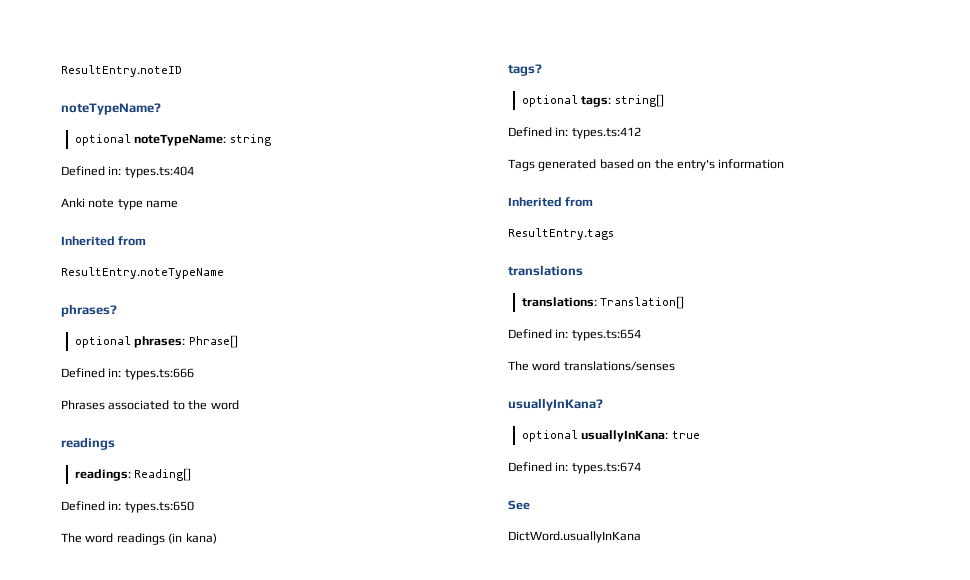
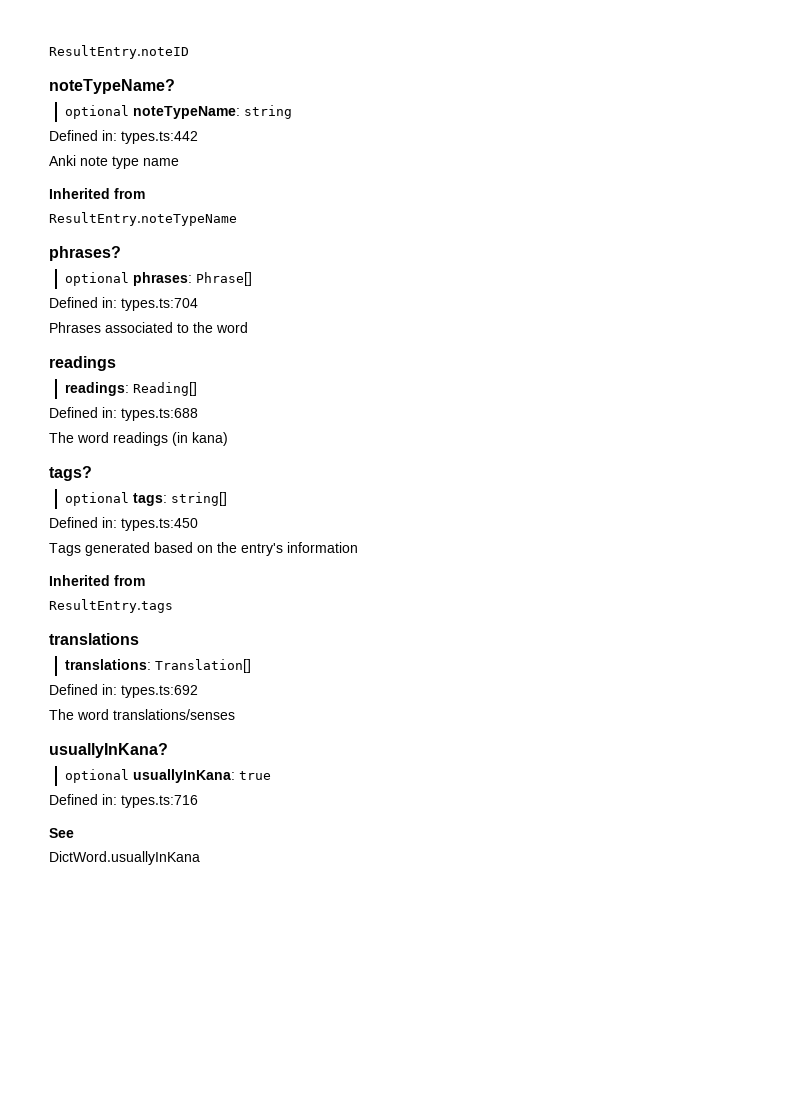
- Defined in: types.ts:404
+ Defined in: types.ts:442
- Defined in: types.ts:666
+ Defined in: types.ts:704
- Defined in: types.ts:650
+ Defined in: types.ts:688
- Defined in: types.ts:412
+ Defined in: types.ts:450
- Defined in: types.ts:654
+ Defined in: types.ts:692
- Defined in: types.ts:674
+ Defined in: types.ts:716

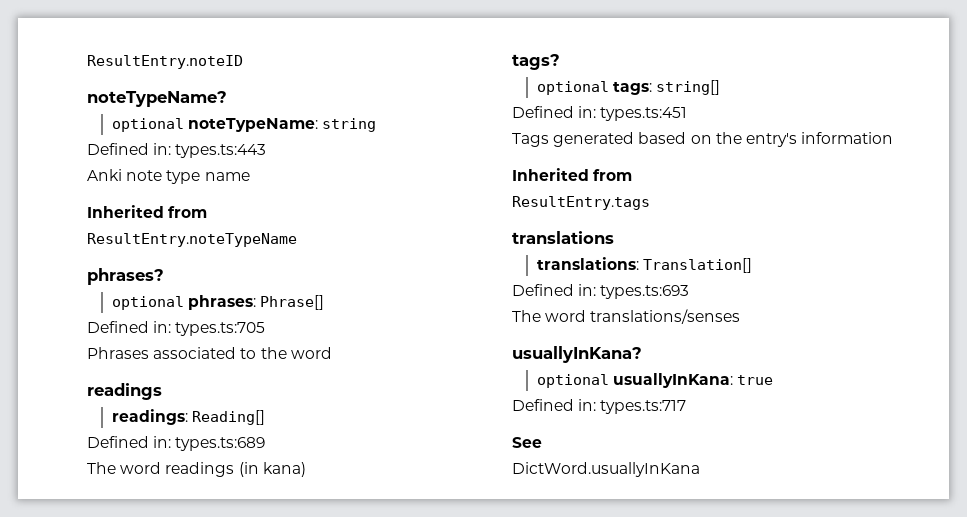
- Defined in: types.ts:442
+ Defined in: types.ts:443
- Defined in: types.ts:704
+ Defined in: types.ts:705
- Defined in: types.ts:688
+ Defined in: types.ts:689
- Defined in: types.ts:450
+ Defined in: types.ts:451
- Defined in: types.ts:692
+ Defined in: types.ts:693
- Defined in: types.ts:716
+ Defined in: types.ts:717

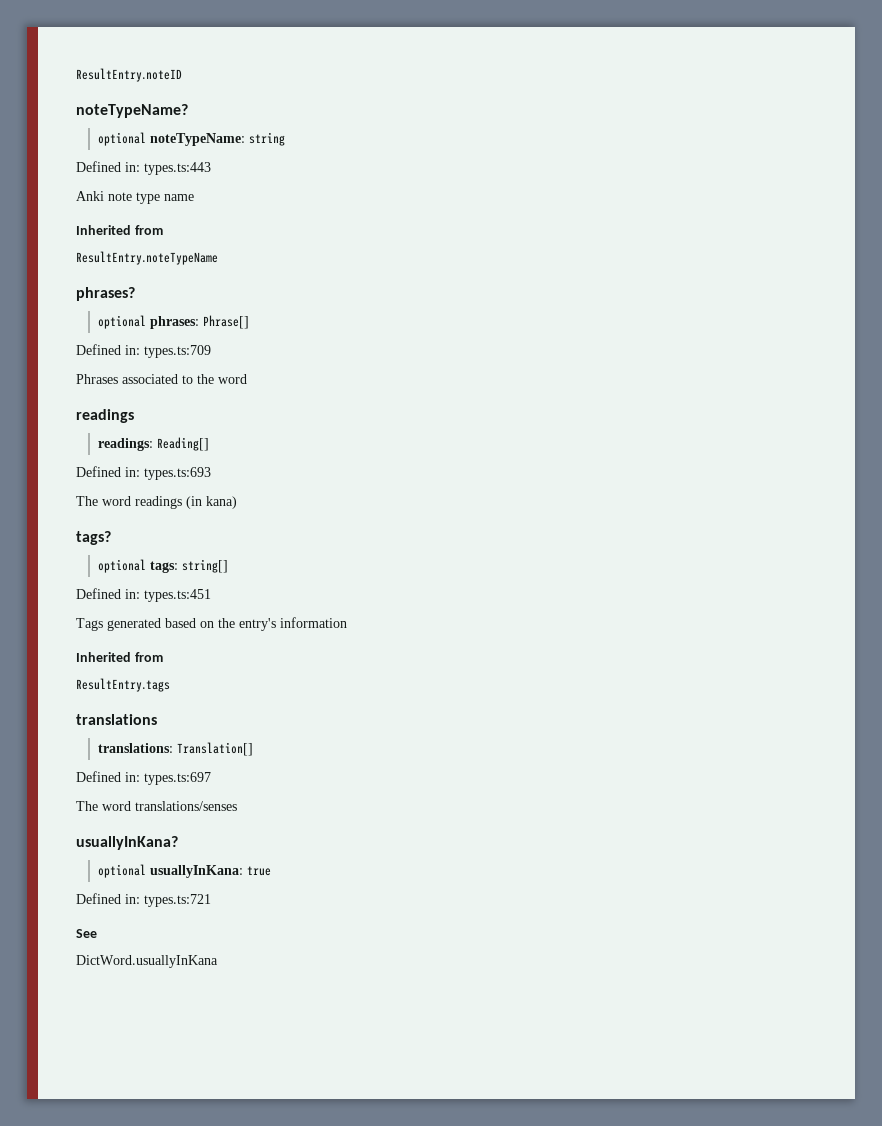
- Defined in: types.ts:705
+ Defined in: types.ts:709
- Defined in: types.ts:689
+ Defined in: types.ts:693
- Defined in: types.ts:693
+ Defined in: types.ts:697
- Defined in: types.ts:717
+ Defined in: types.ts:721

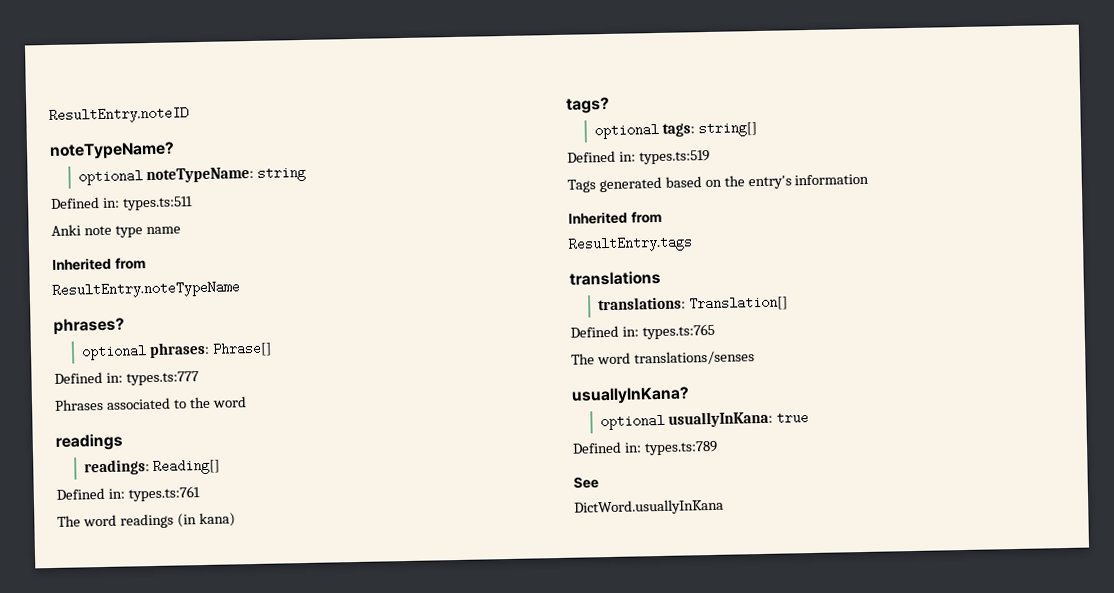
- Defined in: types.ts:443
+ Defined in: types.ts:511
- Defined in: types.ts:709
+ Defined in: types.ts:777
- Defined in: types.ts:693
+ Defined in: types.ts:761
- Defined in: types.ts:451
+ Defined in: types.ts:519
- Defined in: types.ts:697
+ Defined in: types.ts:765
- Defined in: types.ts:721
+ Defined in: types.ts:789

